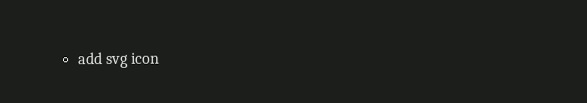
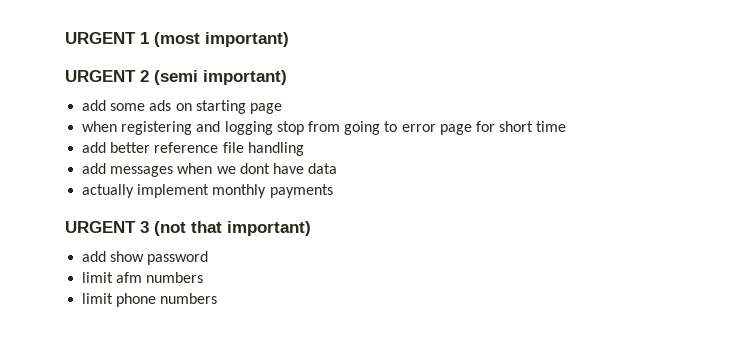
- add svg icon
+ URGENT 1 (most important)
+ URGENT 2 (semi important)
+ add some ads on starting page
+ when registering and logging stop from going to error page for short time
+ add better reference file handling
+ add messages when we dont have data
+ actually implement monthly payments
+ URGENT 3 (not that important)
+ add show password
+ limit afm numbers
+ limit phone numbers

